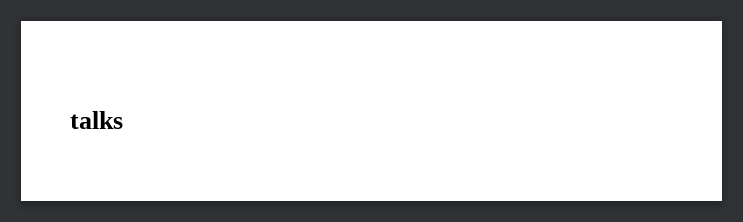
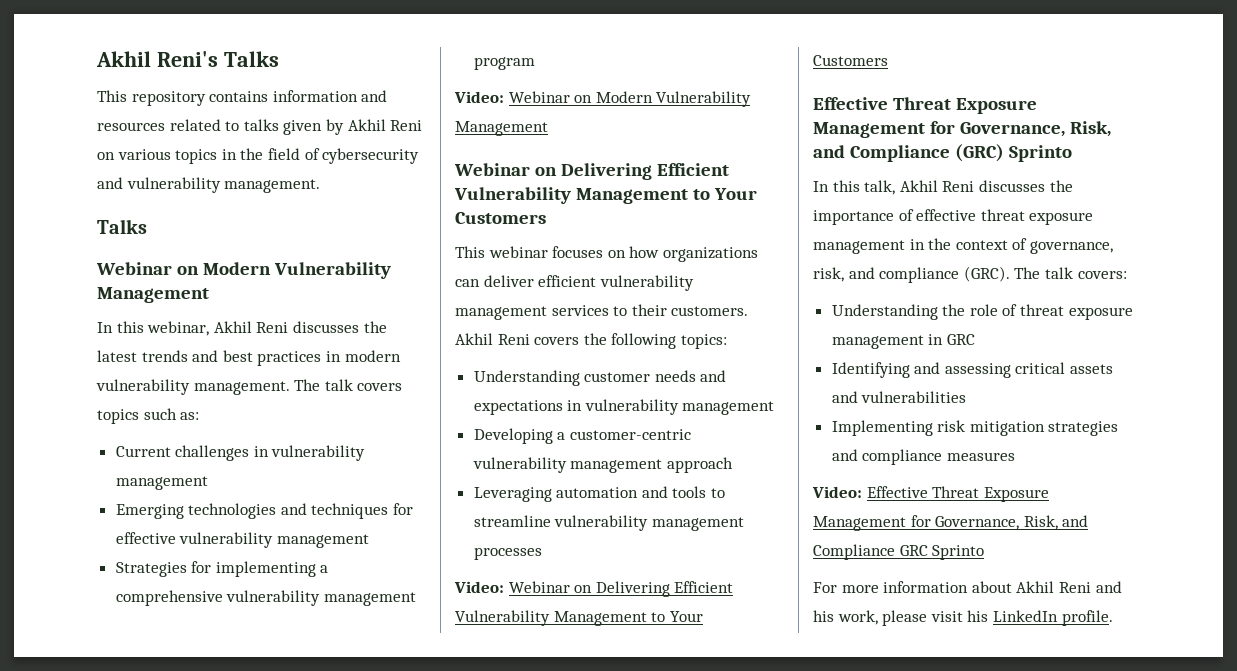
- talks
+ Akhil Reni's Talks
+ This repository contains information and resources related to talks given by Akhil Reni on various topics in the field of cybersecurity and vulnerability management.
+ Talks
+ Webinar on Modern Vulnerability Management
+ In this webinar, Akhil Reni discusses the latest trends and best practices in modern vulnerability management. The talk covers topics such as:
+ Current challenges in vulnerability management
+ Emerging technologies and techniques for effective vulnerability management
+ Strategies for implementing a comprehensive vulnerability management program
+ Video: Webinar on Modern Vulnerability Management
+ Webinar on Delivering Efficient Vulnerability Management to Your Customers
+ This webinar focuses on how organizations can deliver efficient vulnerability management services to their customers. Akhil Reni covers the following topics:
+ Understanding customer needs and expectations in vulnerability management
+ Developing a customer-centric vulnerability management approach
+ Leveraging automation and tools to streamline vulnerability management processes
+ Video: Webinar on Delivering Efficient Vulnerability Management to Your Customers
+ Effective Threat Exposure Management for Governance, Risk, and Compliance (GRC) Sprinto
+ In this talk, Akhil Reni discusses the importance of effective threat exposure management in the context of governance, risk, and compliance (GRC). The talk covers:
+ Understanding the role of threat exposure management in GRC
+ Identifying and assessing critical assets and vulnerabilities
+ Implementing risk mitigation strategies and compliance measures
+ Video: Effective Threat Exposure Management for Governance, Risk, and Compliance GRC Sprinto
+ For more information about Akhil Reni and his work, please visit his LinkedIn profile.

